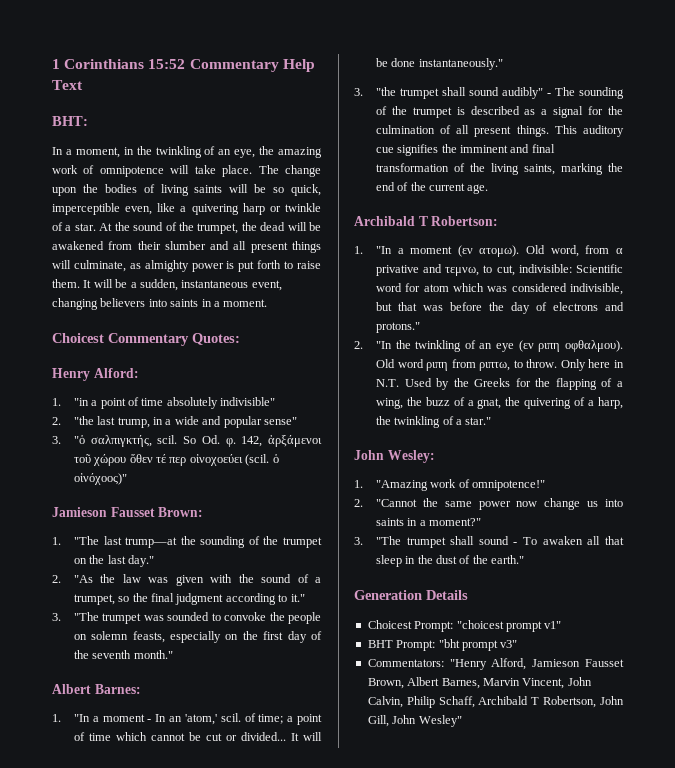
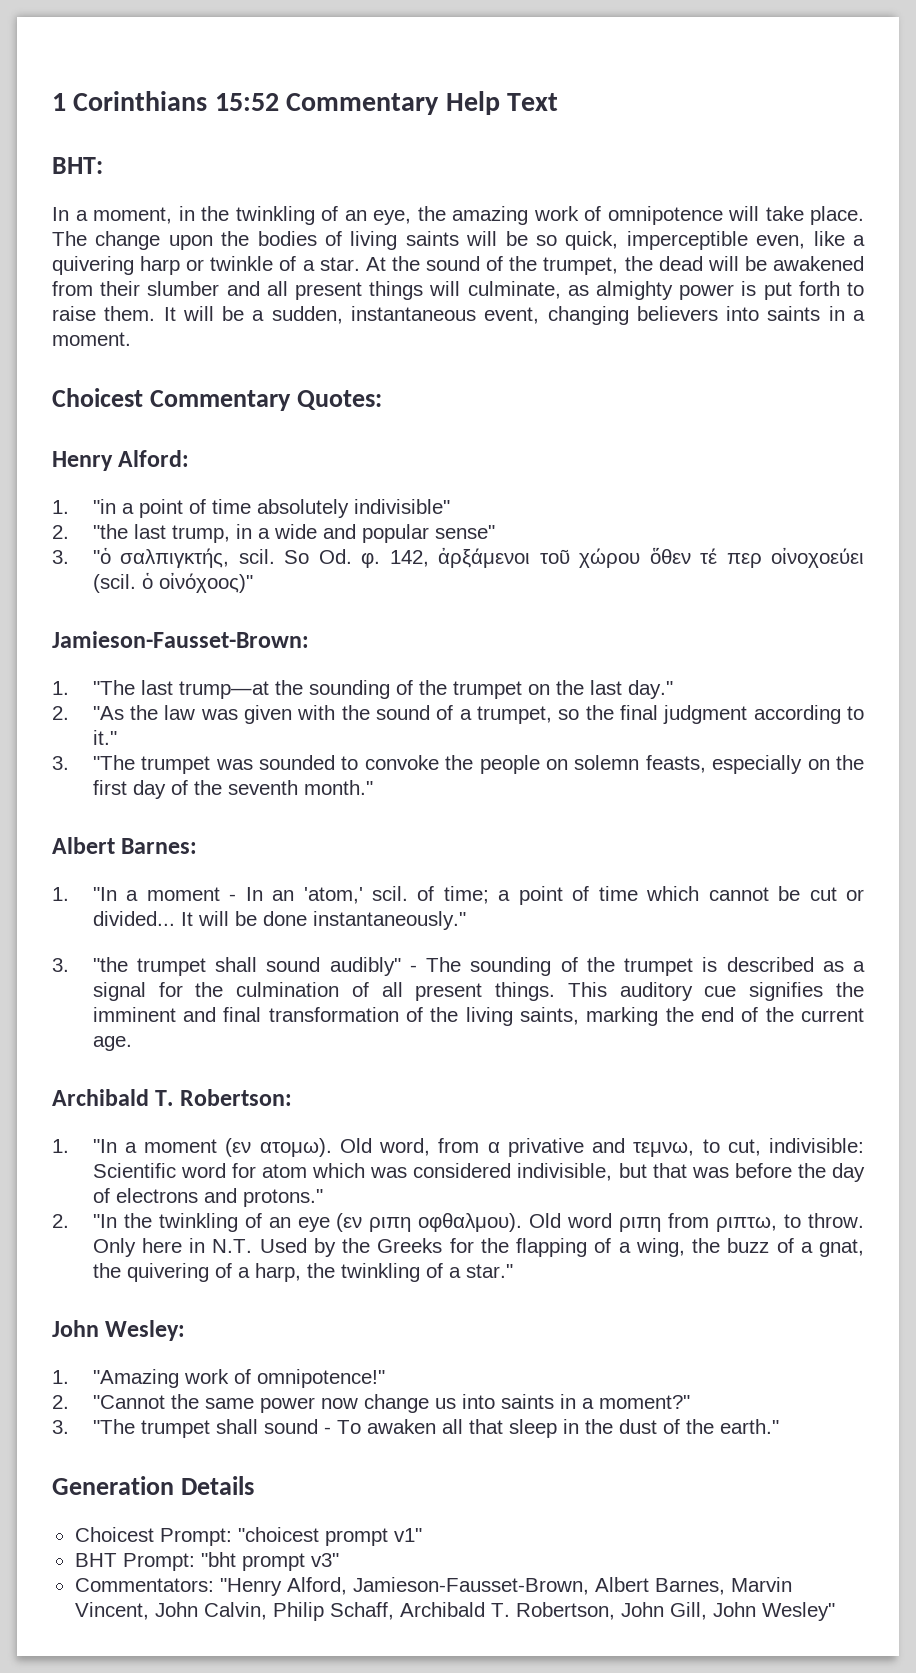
- Jamieson Fausset Brown:
+ Jamieson-Fausset-Brown:
- Archibald T Robertson:
+ Archibald T. Robertson:
- Commentators: "Henry Alford, Jamieson Fausset Brown, Albert Barnes, Marvin Vincent, John Calvin, Philip Schaff, Archibald T Robertson, John Gill, John Wesley"
+ Commentators: "Henry Alford, Jamieson-Fausset-Brown, Albert Barnes, Marvin Vincent, John Calvin, Philip Schaff, Archibald T. Robertson, John Gill, John Wesley"

